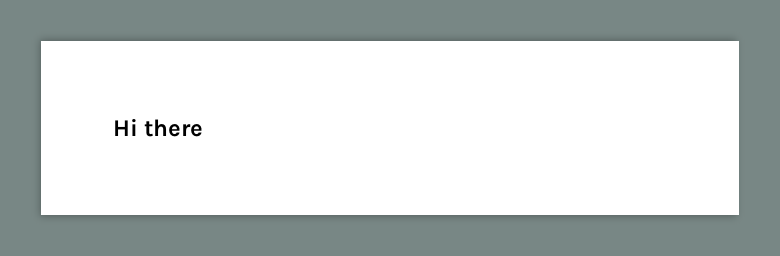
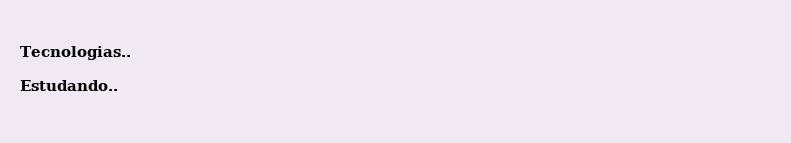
- Hi there
+ Tecnologias..
+ Estudando..

